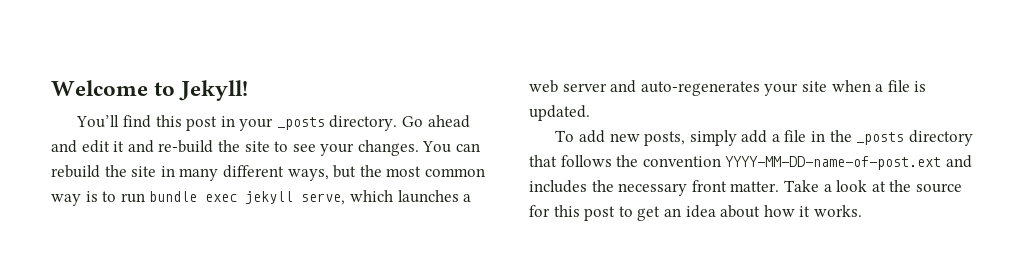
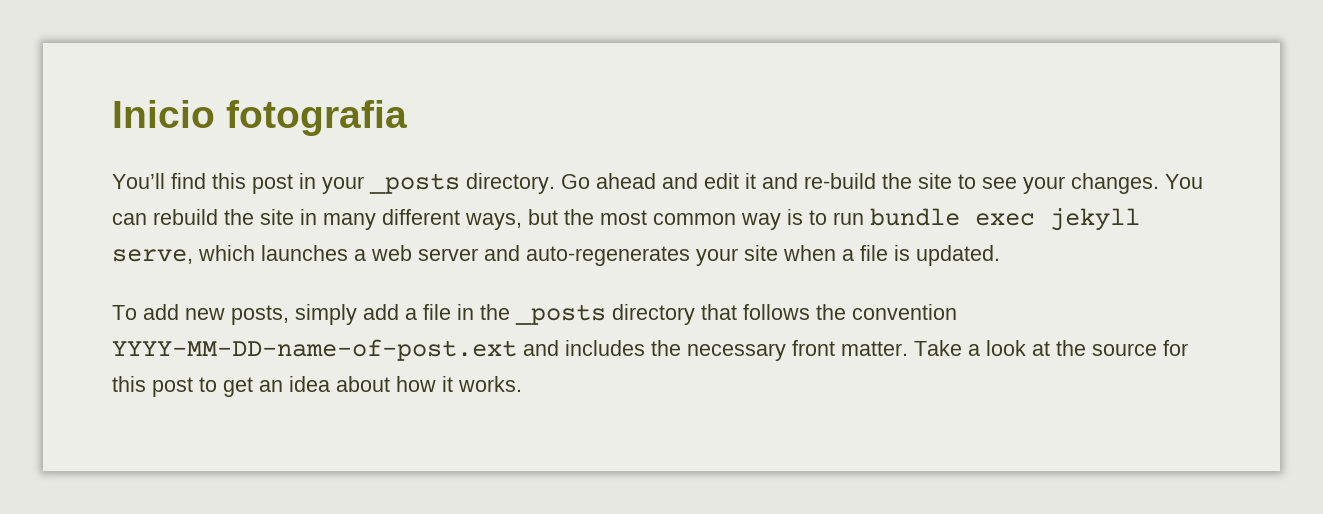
- Welcome to Jekyll!
+ Inicio fotografia

